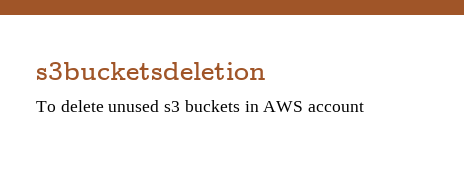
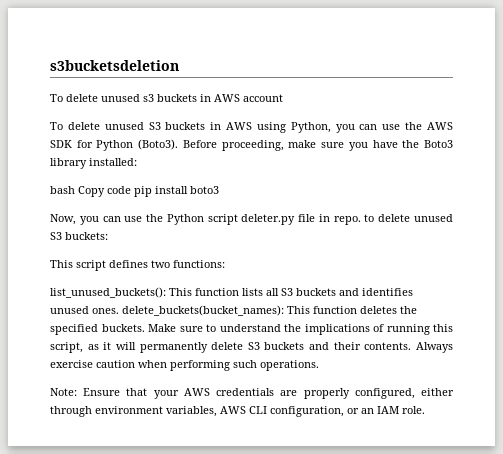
+ To delete unused S3 buckets in AWS using Python, you can use the AWS SDK for Python (Boto3). Before proceeding, make sure you have the Boto3 library installed:
+ bash Copy code pip install boto3
+ Now, you can use the Python script deleter.py file in repo. to delete unused S3 buckets:
+ This script defines two functions:
+ list_unused_buckets(): This function lists all S3 buckets and identifies unused ones. delete_buckets(bucket_names): This function deletes the specified buckets. Make sure to understand the implications of running this script, as it will permanently delete S3 buckets and their contents. Always exercise caution when performing such operations.
+ Note: Ensure that your AWS credentials are properly configured, either through environment variables, AWS CLI configuration, or an IAM role.

